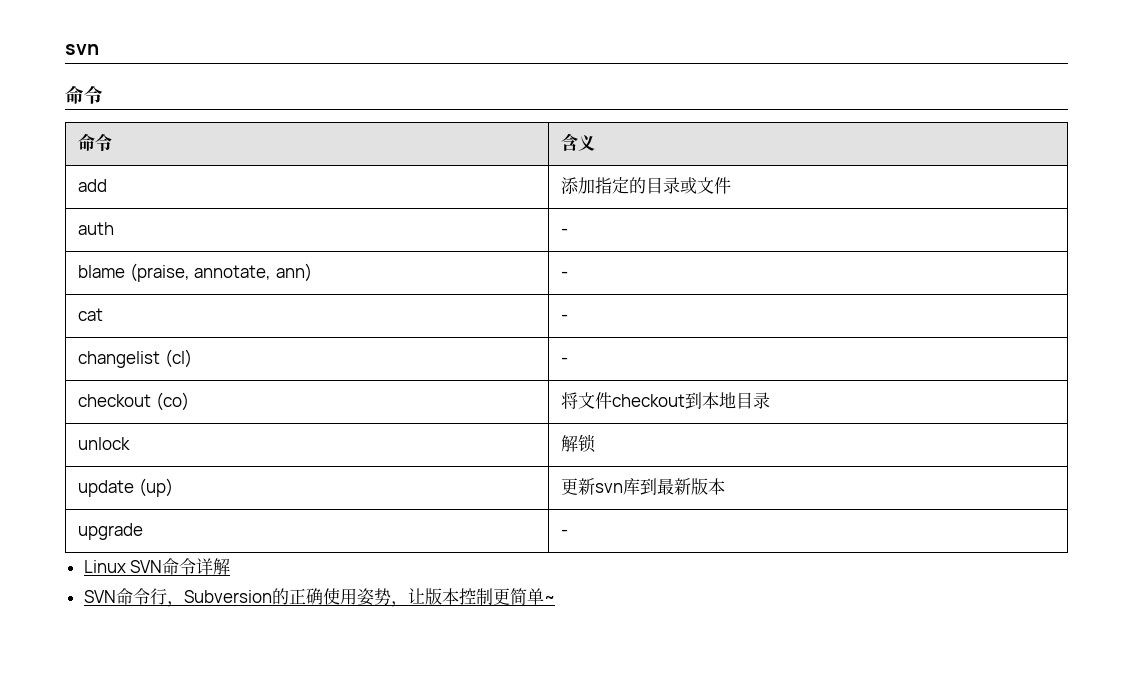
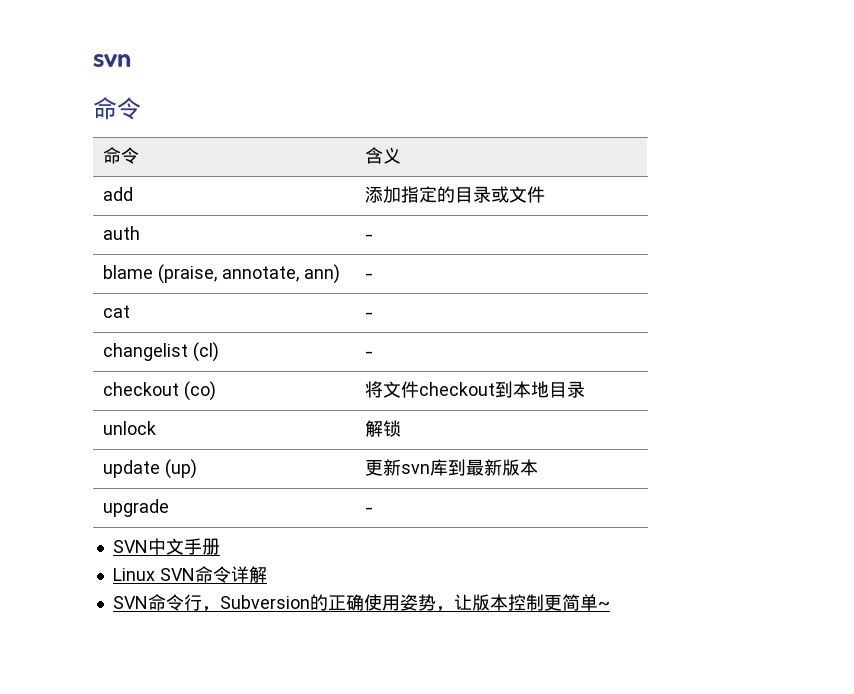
+ SVN中文手册

